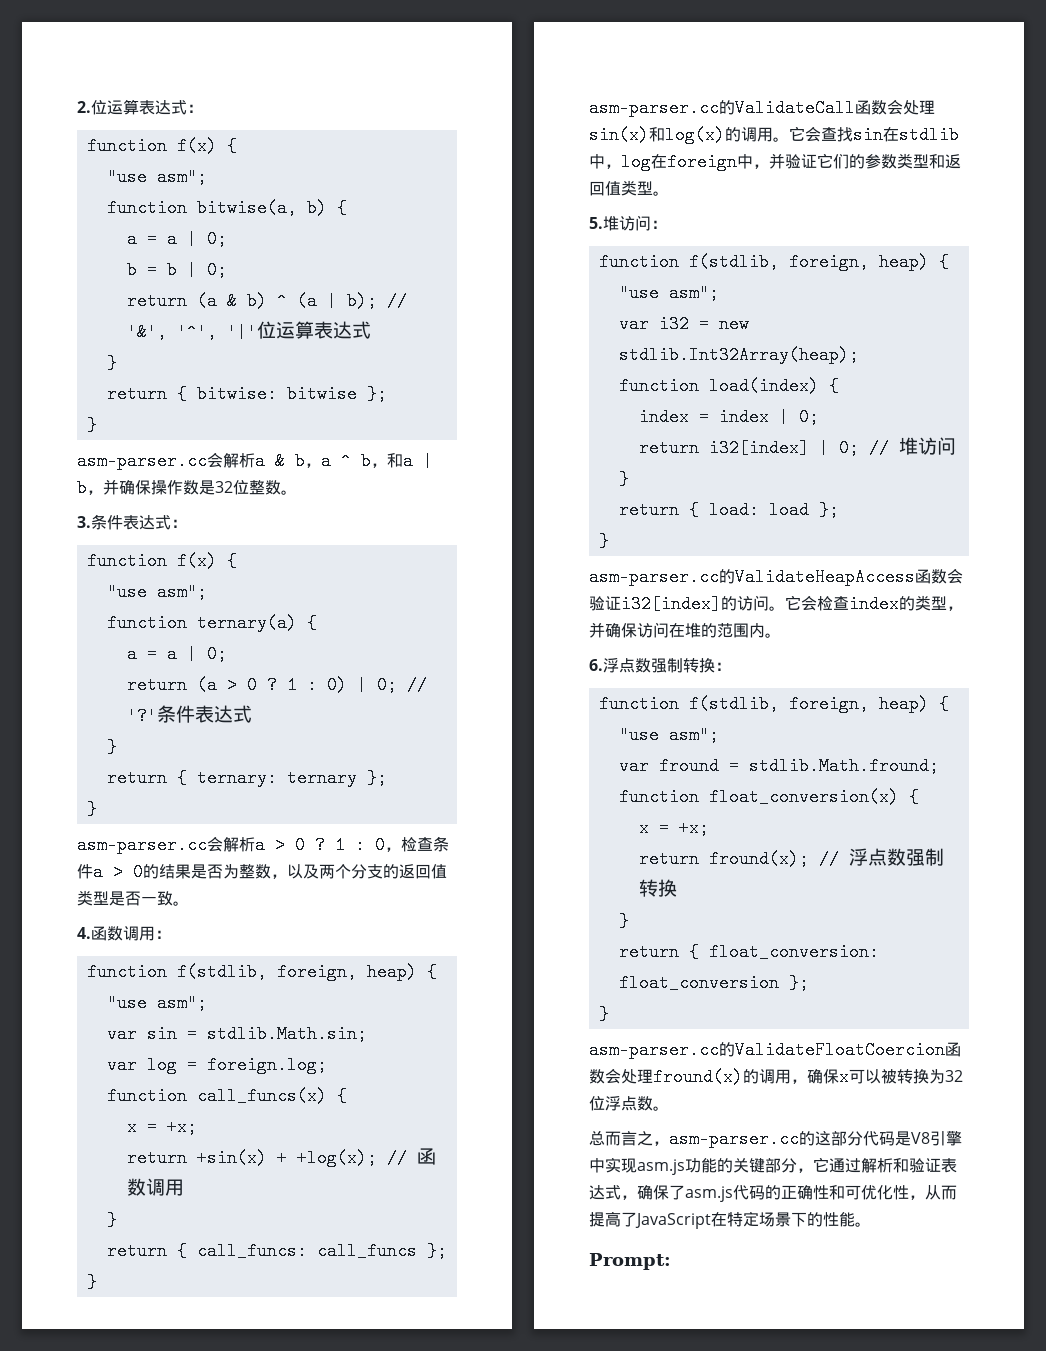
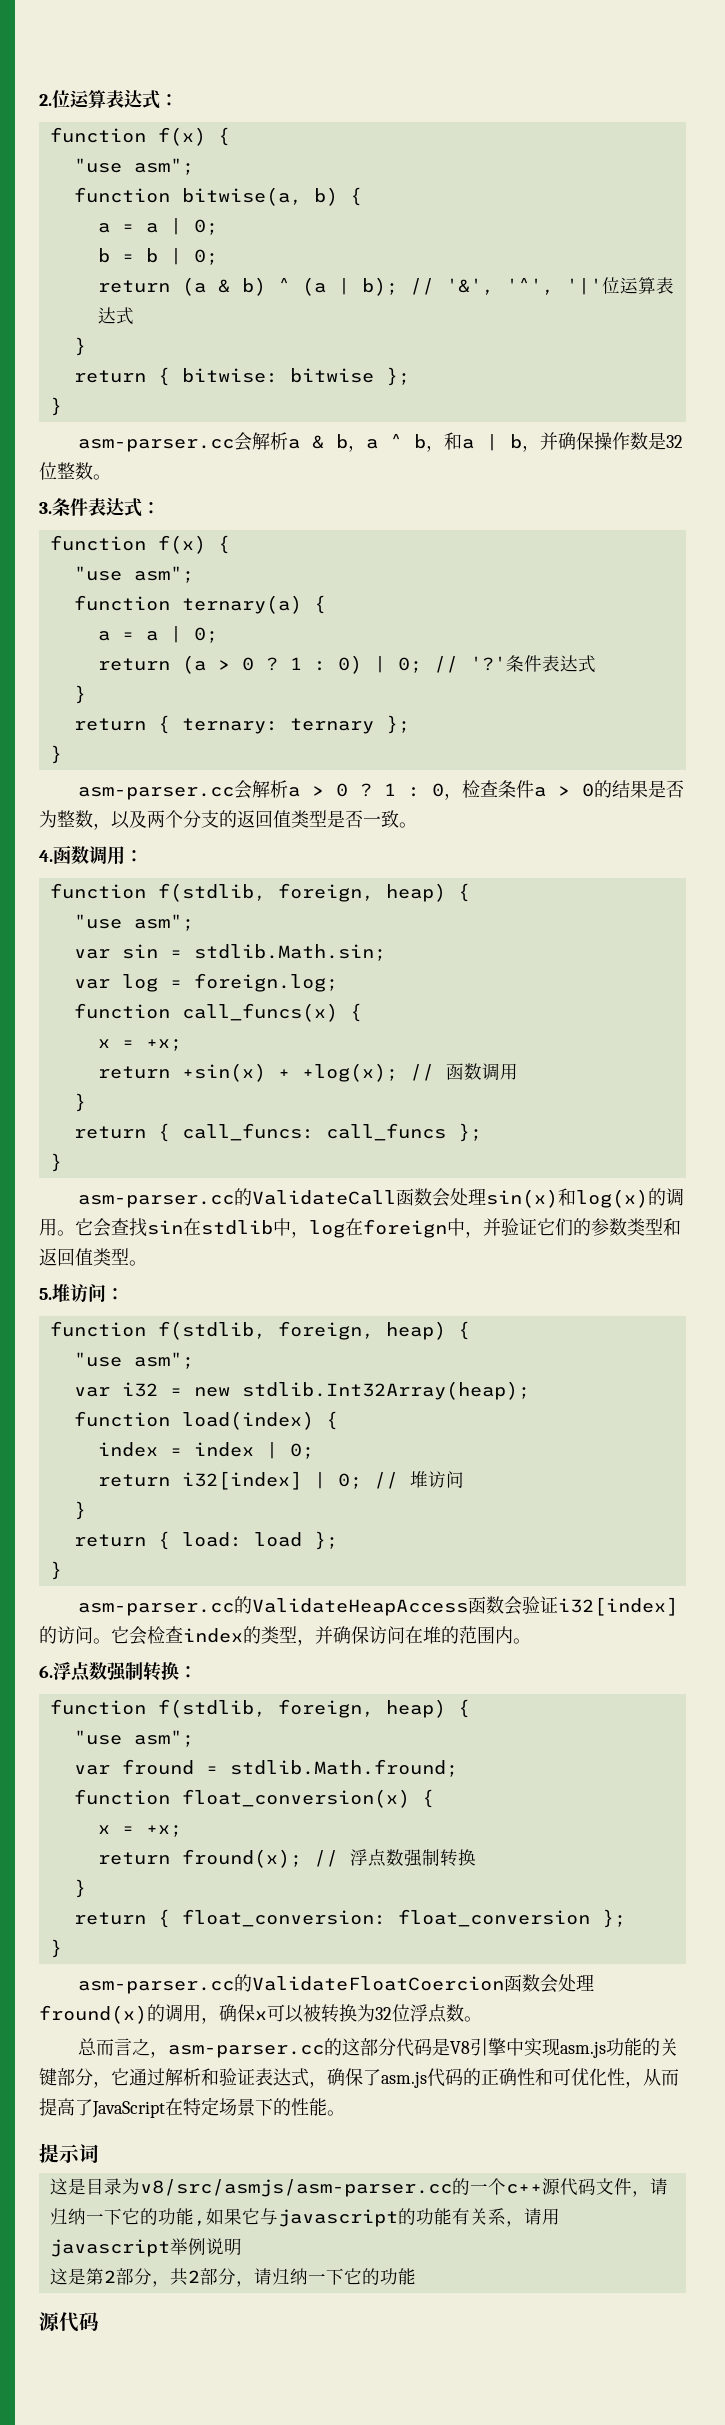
- Prompt:
+ 提示词
+ 这是目录为v8/src/asmjs/asm-parser.cc的一个c++源代码文件，请归纳一下它的功能,如果它与javascript的功能有关系，请用javascript举例说明
+ 这是第2部分，共2部分，请归纳一下它的功能
+ 源代码

